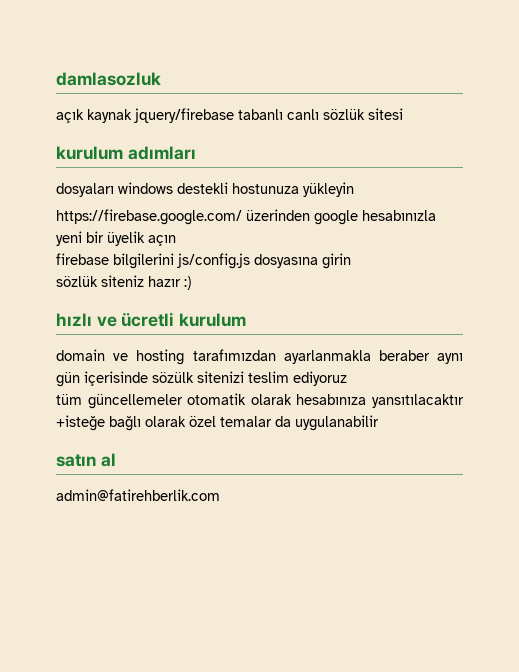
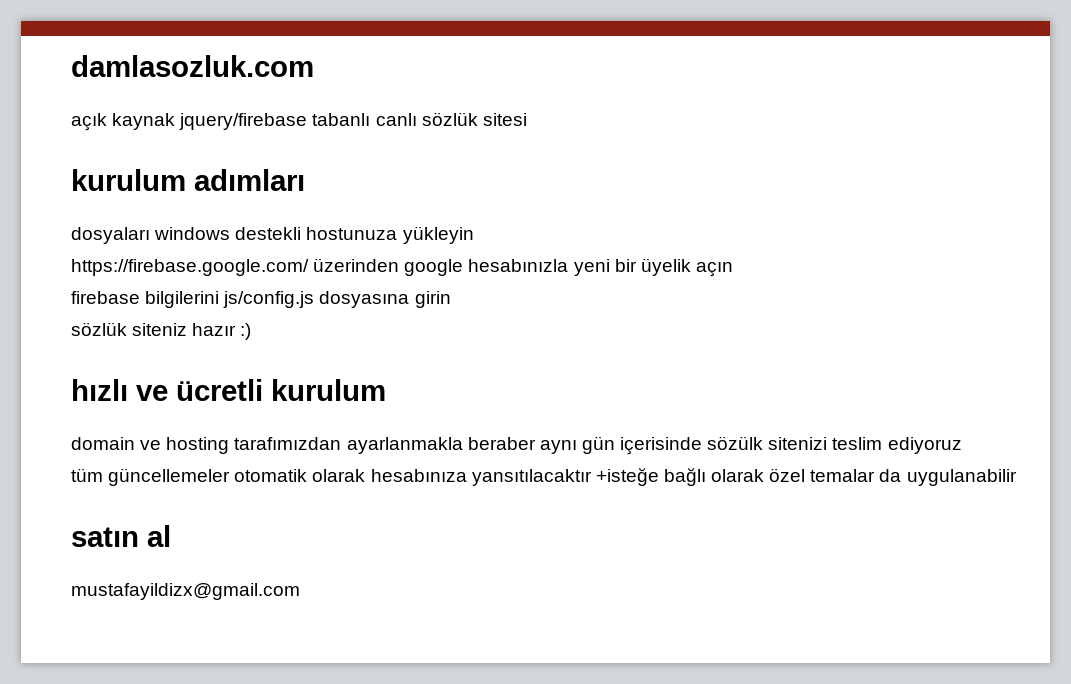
- damlasozluk
+ damlasozluk.com
- admin@fatirehberlik.com
+ mustafayildizx@gmail.com

